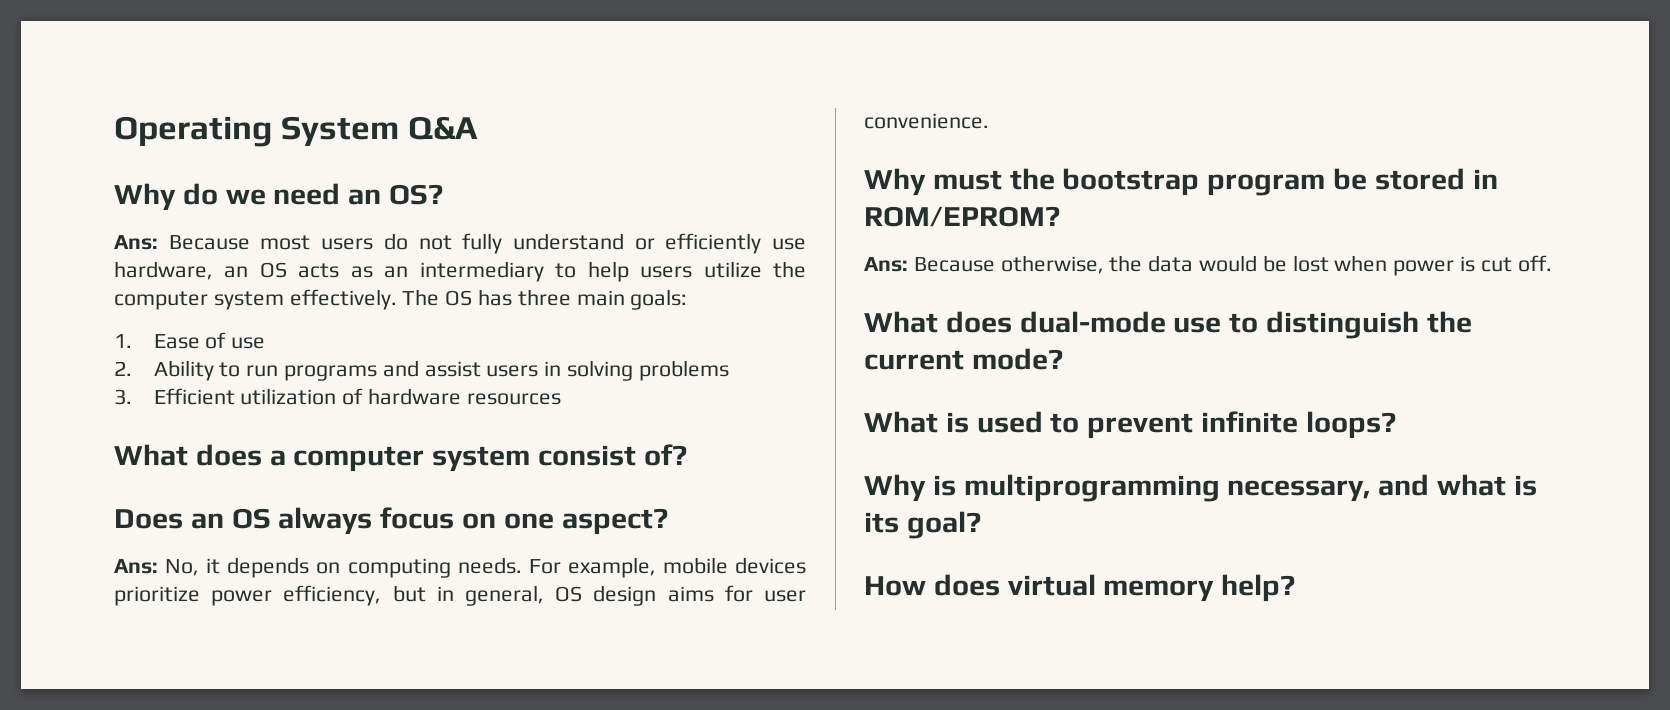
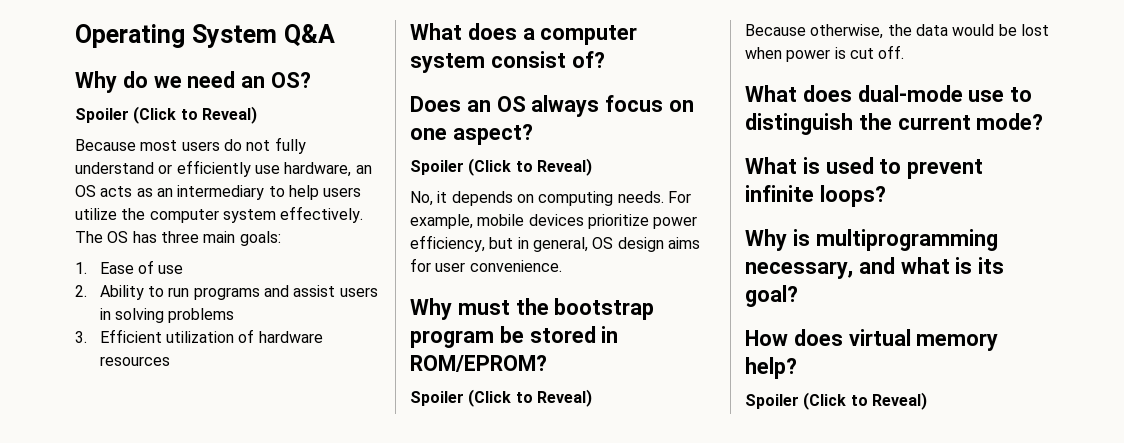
  Why do we need an OS?
- Ans: Because most users do not fully understand or efficiently use hardware, an OS acts as an intermediary to help users utilize the computer system effectively.
+ Spoiler (Click to Reveal)
+ Because most users do not fully understand or efficiently use hardware, an OS acts as an intermediary to help users utilize the computer system effectively.
  Does an OS always focus on one aspect?
- Ans: No, it depends on computing needs.
+ Spoiler (Click to Reveal)
+ No, it depends on computing needs.
  Why must the bootstrap program be stored in ROM/EPROM?
- Ans: Because otherwise, the data would be lost when power is cut off.
+ Spoiler (Click to Reveal)
+ Because otherwise, the data would be lost when power is cut off.
  How does virtual memory help?
+ Spoiler (Click to Reveal)

